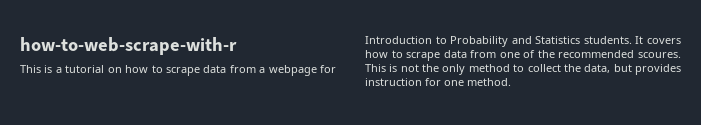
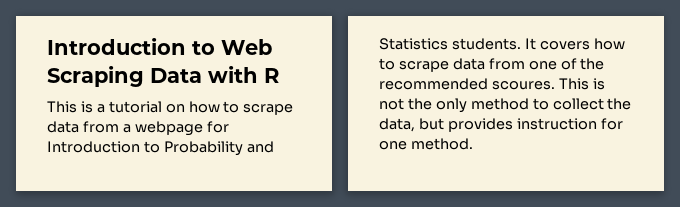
- how-to-web-scrape-with-r
+ Introduction to Web Scraping Data with R

